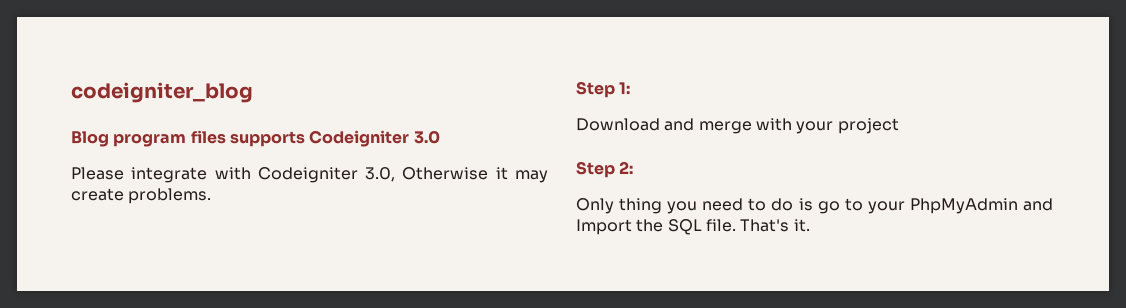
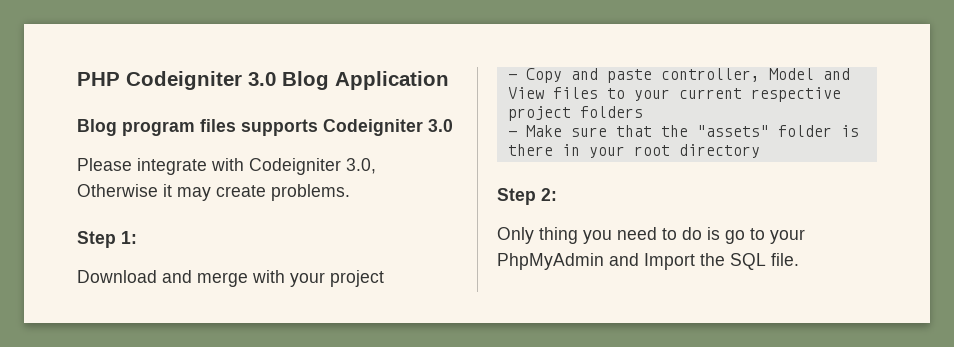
- codeigniter_blog
+ PHP Codeigniter 3.0 Blog Application
+ - Copy and paste controller, Model and View files to your current respective project folders
+ - Make sure that the "assets" folder is there in your root directory
- That's it.

